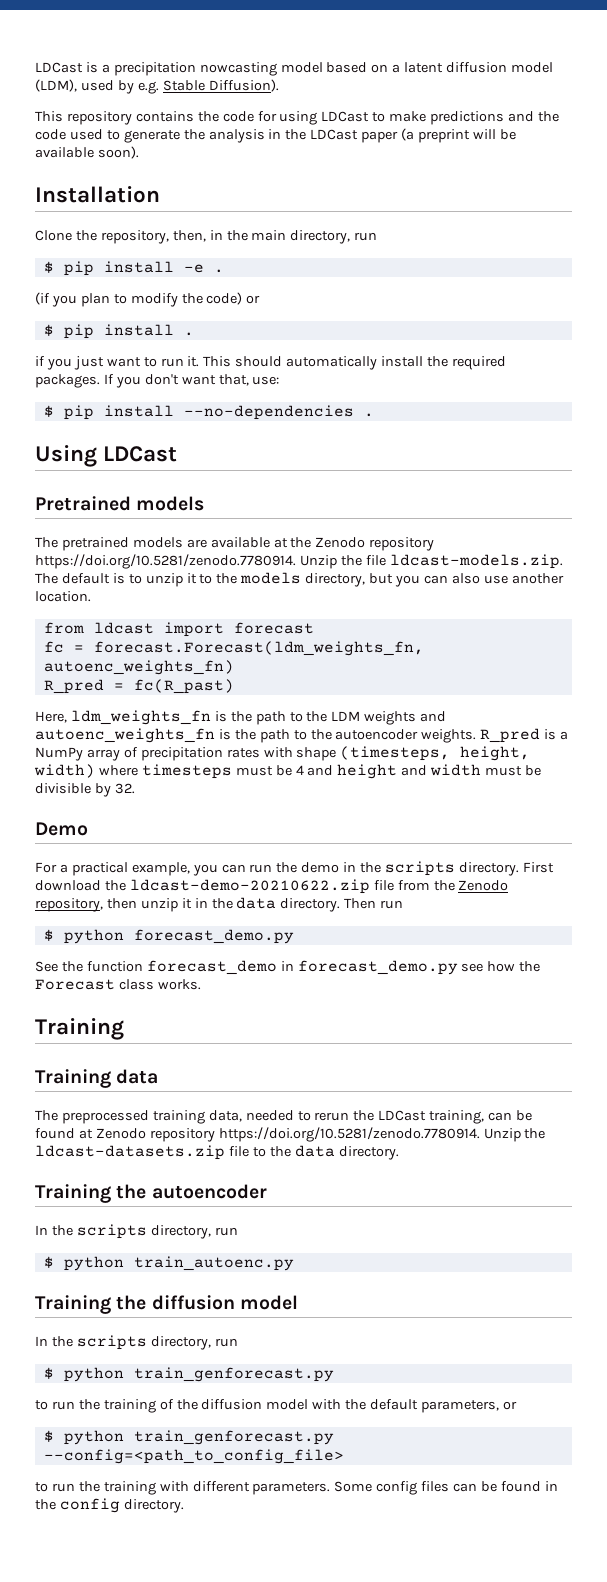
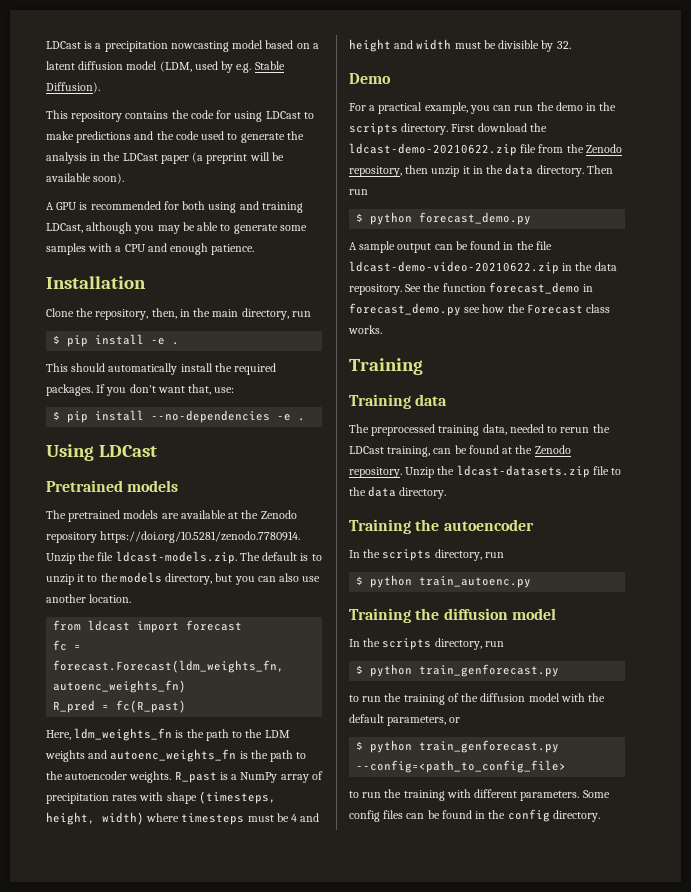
- LDCast is a precipitation nowcasting model based on a latent diffusion model (LDM), used by e.g. Stable Diffusion).
+ LDCast is a precipitation nowcasting model based on a latent diffusion model (LDM, used by e.g. Stable Diffusion).
+ A GPU is recommended for both using and training LDCast, although you may be able to generate some samples with a CPU and enough patience.
- (if you plan to modify the code) or
- $ pip install .
- if you just want to run it.
- $ pip install --no-dependencies .
+ $ pip install --no-dependencies -e .
- R_pred is a NumPy array of precipitation rates with shape (timesteps, height, width) where timesteps must be 4 and height and width must be divisible by 32.
+ R_past is a NumPy array of precipitation rates with shape (timesteps, height, width) where timesteps must be 4 and height and width must be divisible by 32.
+ A sample output can be found in the file ldcast-demo-video-20210622.zip in the data repository.
- The preprocessed training data, needed to rerun the LDCast training, can be found at Zenodo repository https://doi.org/10.5281/zenodo.7780914. Unzip the ldcast-datasets.zip file to the data directory.
+ The preprocessed training data, needed to rerun the LDCast training, can be found at the Zenodo repository. Unzip the ldcast-datasets.zip file to the data directory.

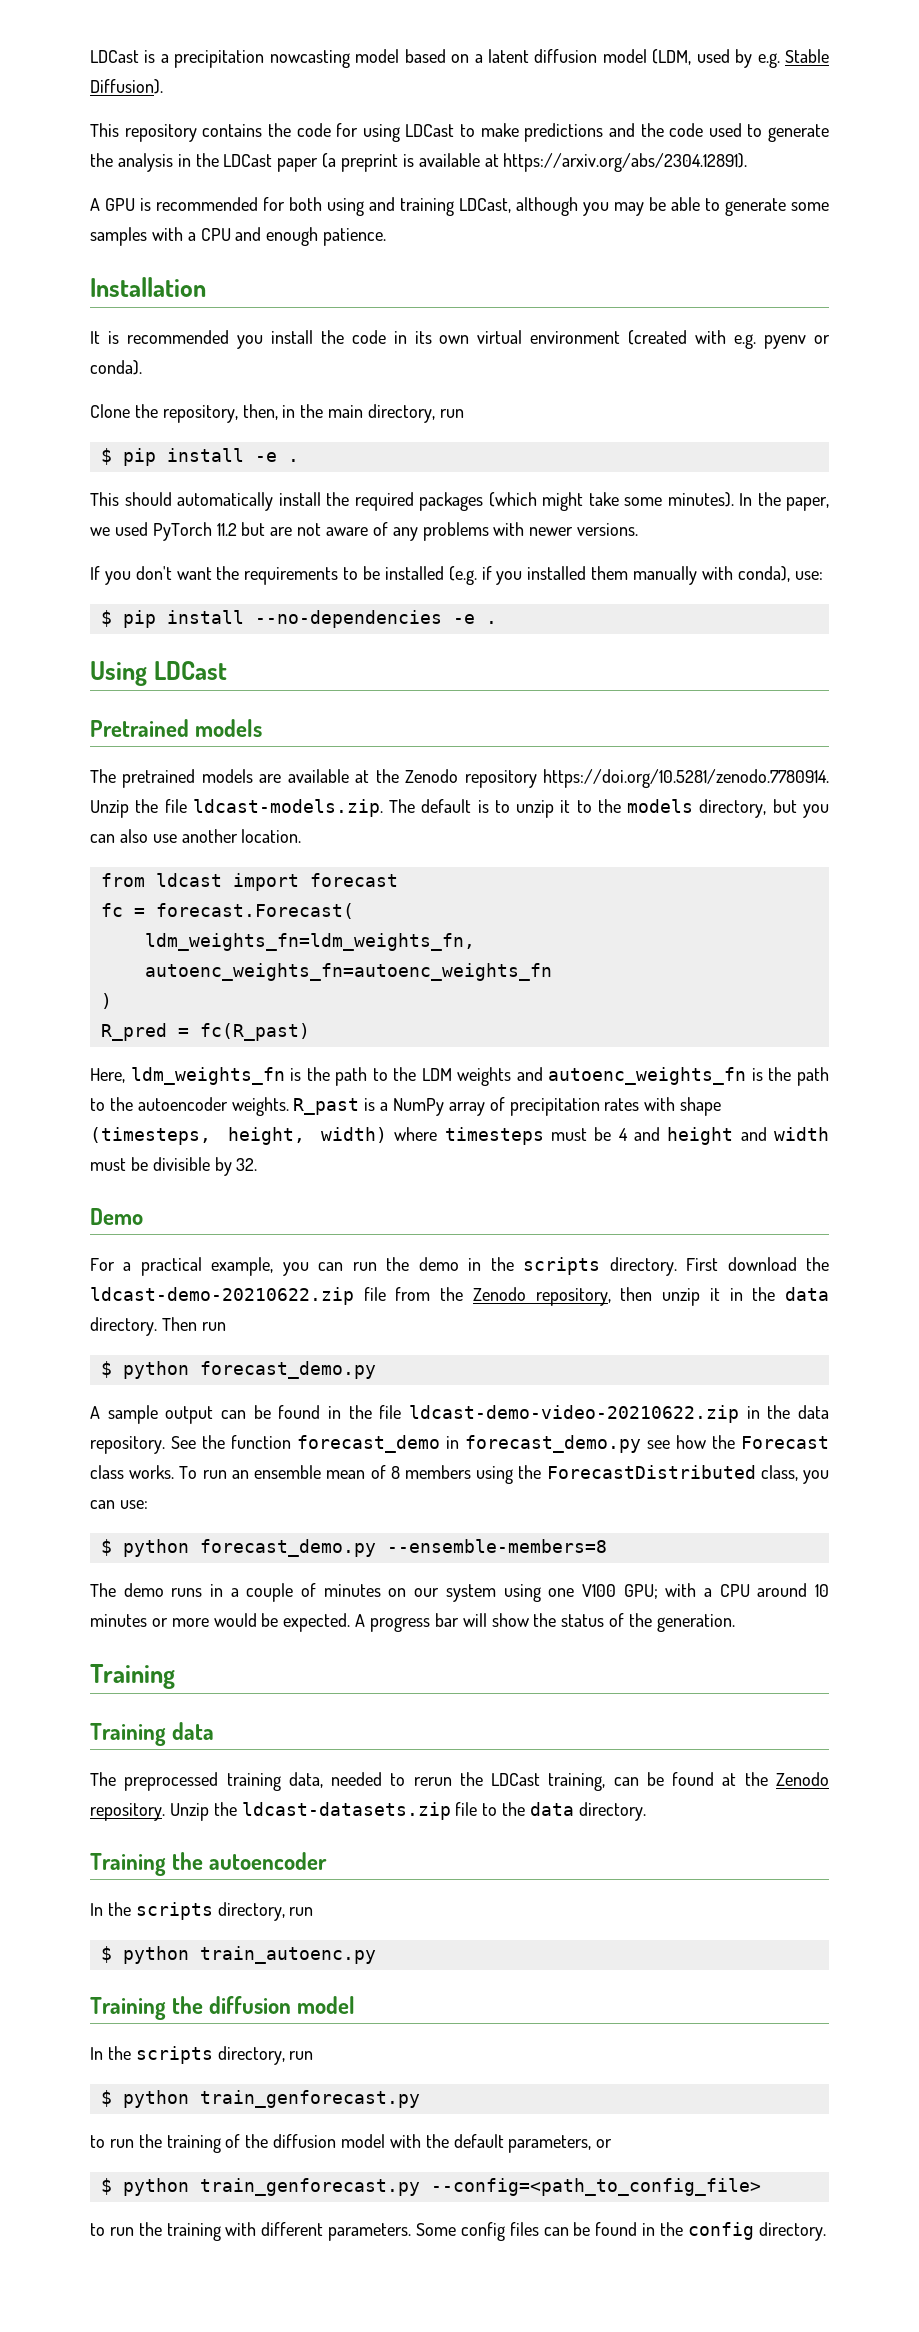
- This repository contains the code for using LDCast to make predictions and the code used to generate the analysis in the LDCast paper (a preprint will be available soon).
+ This repository contains the code for using LDCast to make predictions and the code used to generate the analysis in the LDCast paper (a preprint is available at https://arxiv.org/abs/2304.12891).
+ It is recommended you install the code in its own virtual environment (created with e.g. pyenv or conda).
- This should automatically install the required packages. If you don't want that, use:
+ This should automatically install the required packages (which might take some minutes). In the paper, we used PyTorch 11.2 but are not aware of any problems with newer versions.
+ If you don't want the requirements to be installed (e.g. if you installed them manually with conda), use:
- fc = forecast.Forecast(ldm_weights_fn, autoenc_weights_fn)
+ fc = forecast.Forecast(
+ ldm_weights_fn=ldm_weights_fn, autoenc_weights_fn=autoenc_weights_fn
+ )
+ To run an ensemble mean of 8 members using the ForecastDistributed class, you can use:
+ $ python forecast_demo.py --ensemble-members=8
+ The demo runs in a couple of minutes on our system using one V100 GPU; with a CPU around 10 minutes or more would be expected. A progress bar will show the status of the generation.

